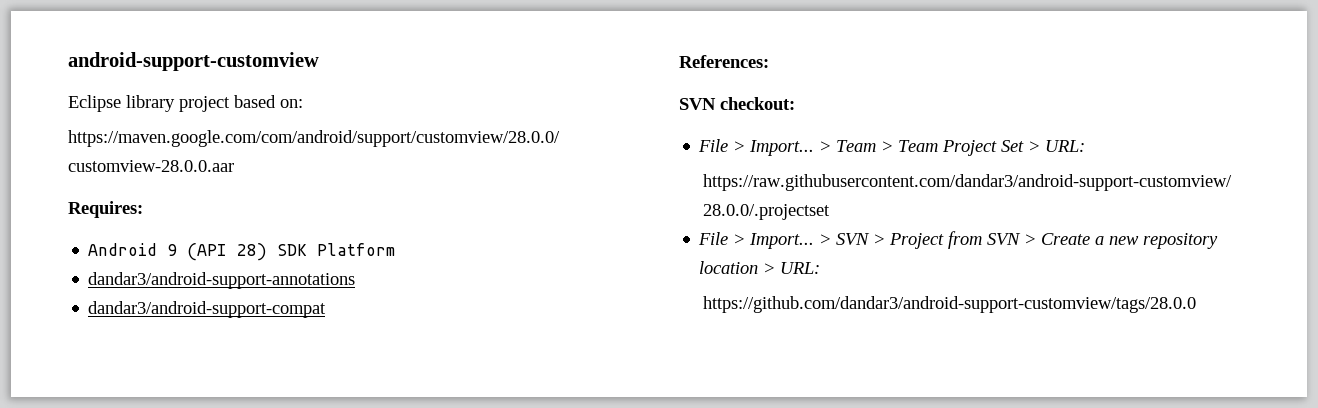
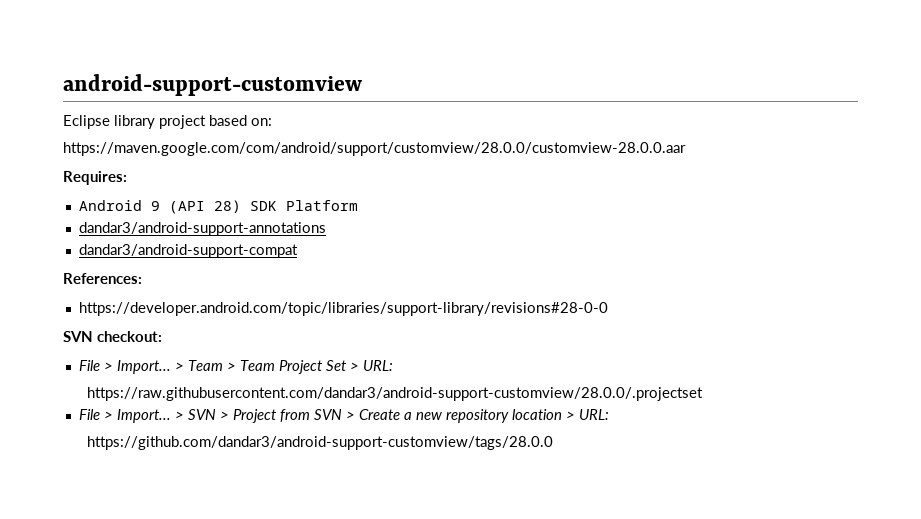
+ https://developer.android.com/topic/libraries/support-library/revisions#28-0-0

